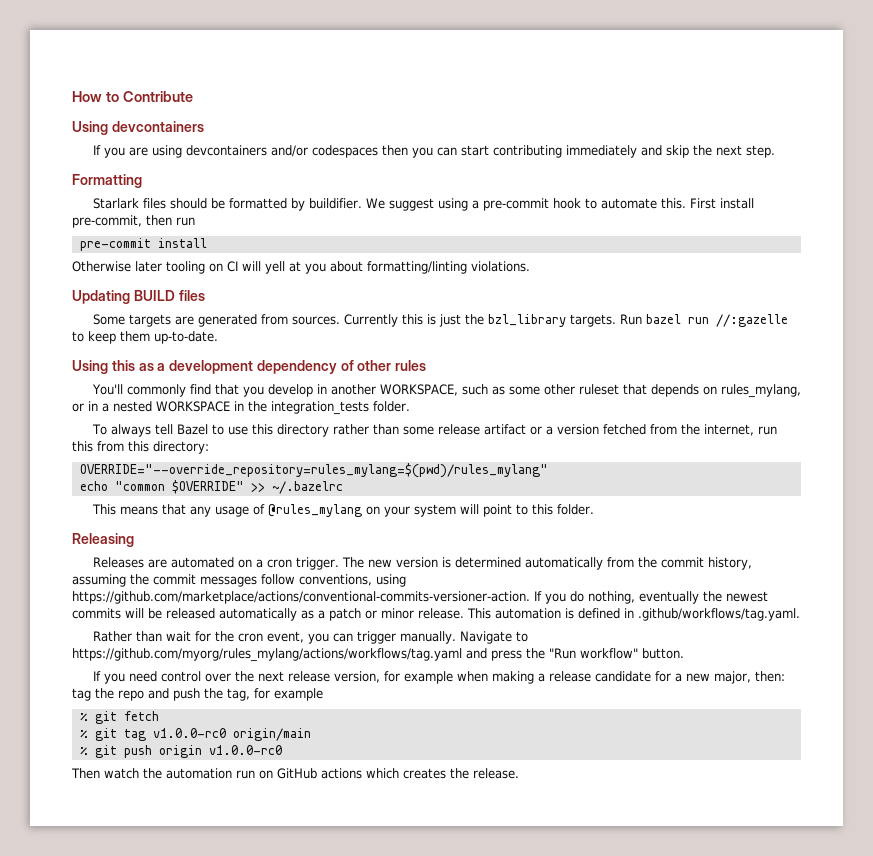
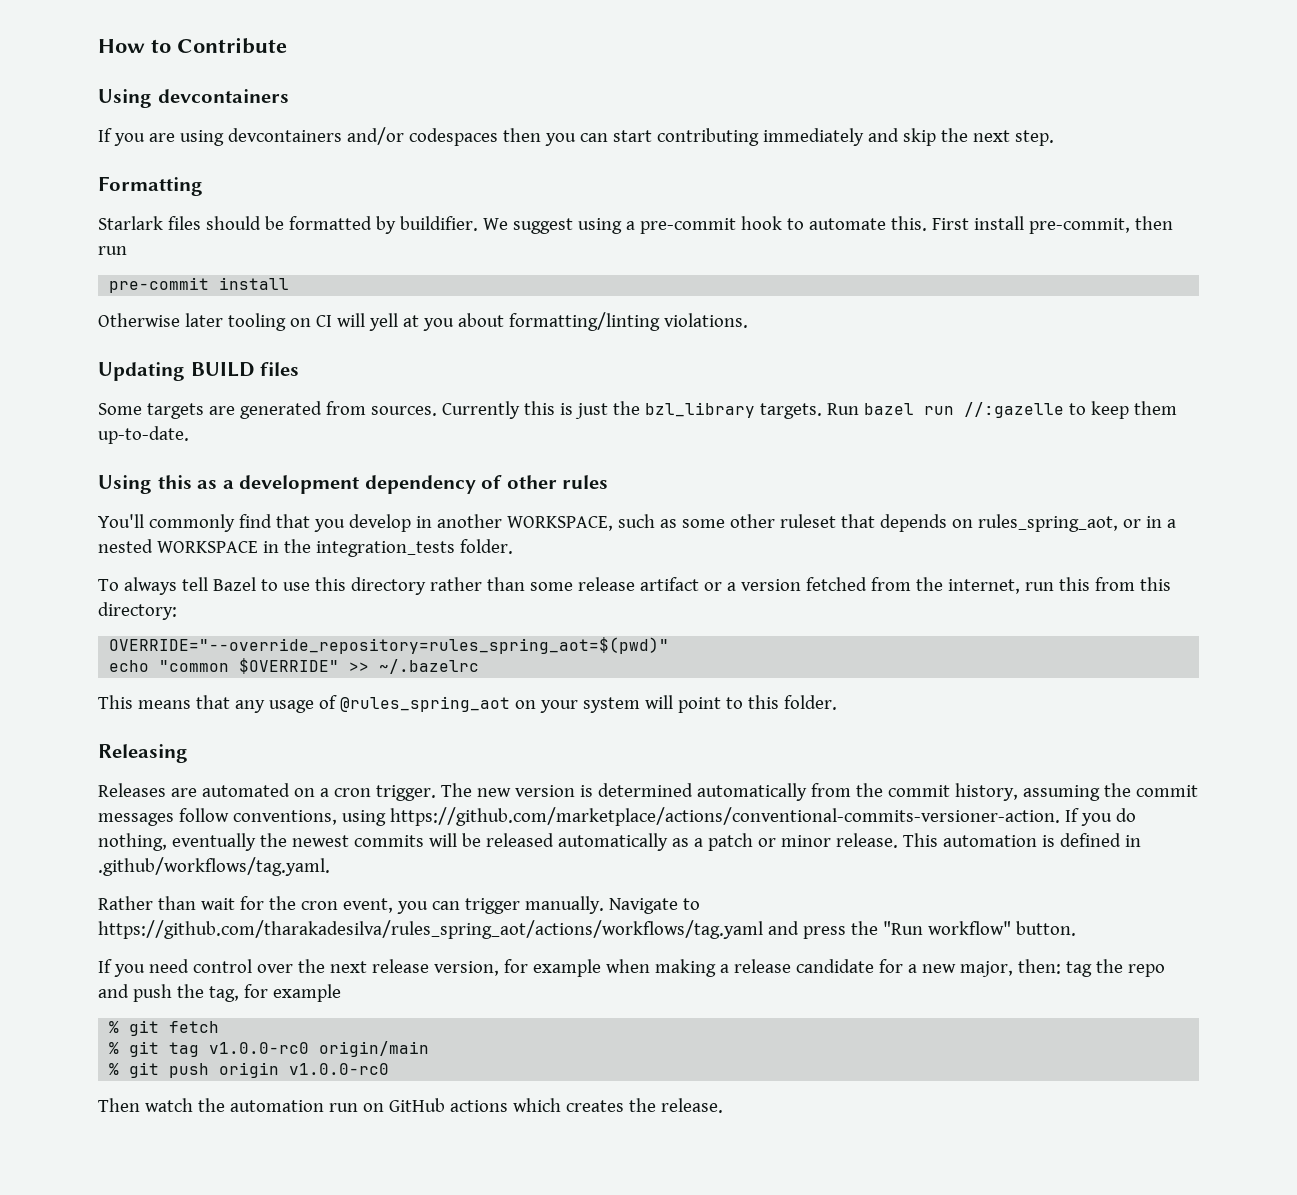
- You'll commonly find that you develop in another WORKSPACE, such as some other ruleset that depends on rules_mylang, or in a nested WORKSPACE in the integration_tests folder.
+ You'll commonly find that you develop in another WORKSPACE, such as some other ruleset that depends on rules_spring_aot, or in a nested WORKSPACE in the integration_tests folder.
- OVERRIDE="--override_repository=rules_mylang=$(pwd)/rules_mylang"
+ OVERRIDE="--override_repository=rules_spring_aot=$(pwd)"
- This means that any usage of @rules_mylang on your system will point to this folder.
+ This means that any usage of @rules_spring_aot on your system will point to this folder.
- Navigate to https://github.com/myorg/rules_mylang/actions/workflows/tag.yaml and press the "Run workflow" button.
+ Navigate to https://github.com/tharakadesilva/rules_spring_aot/actions/workflows/tag.yaml and press the "Run workflow" button.

